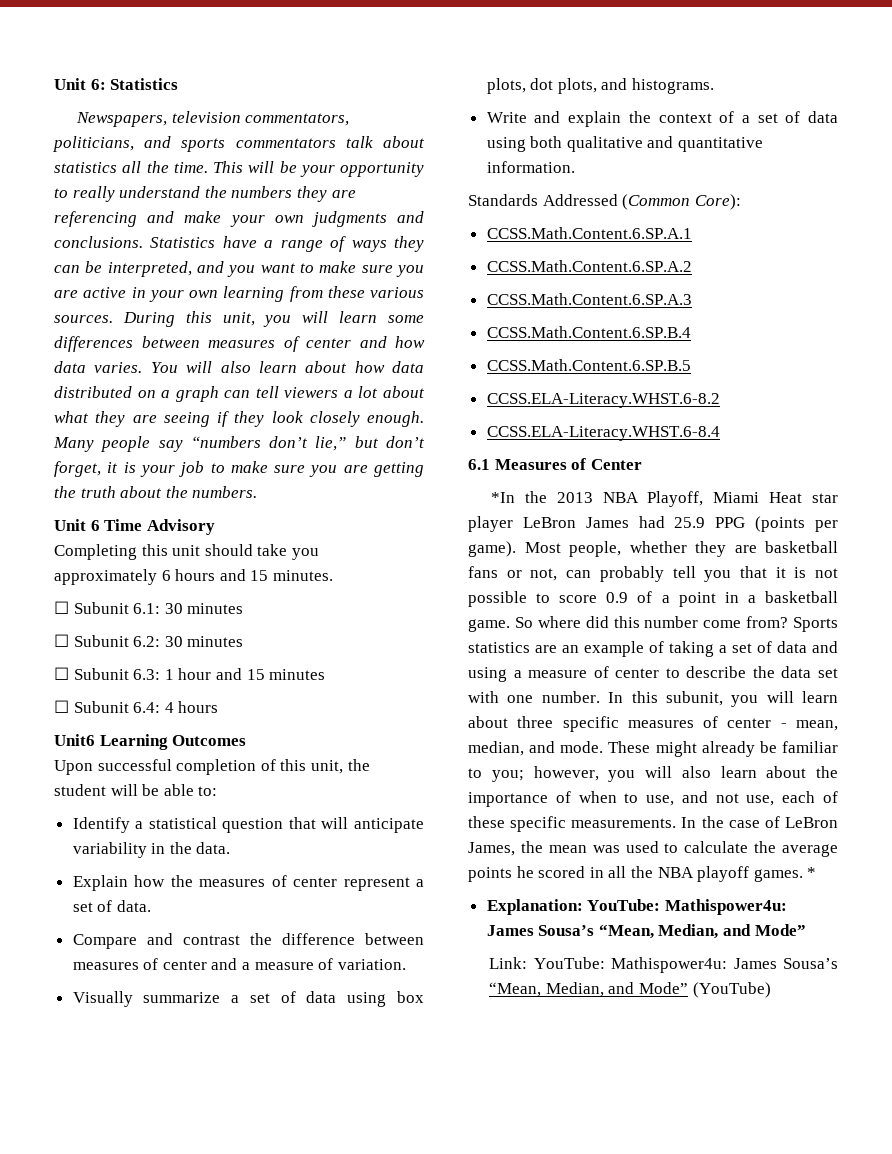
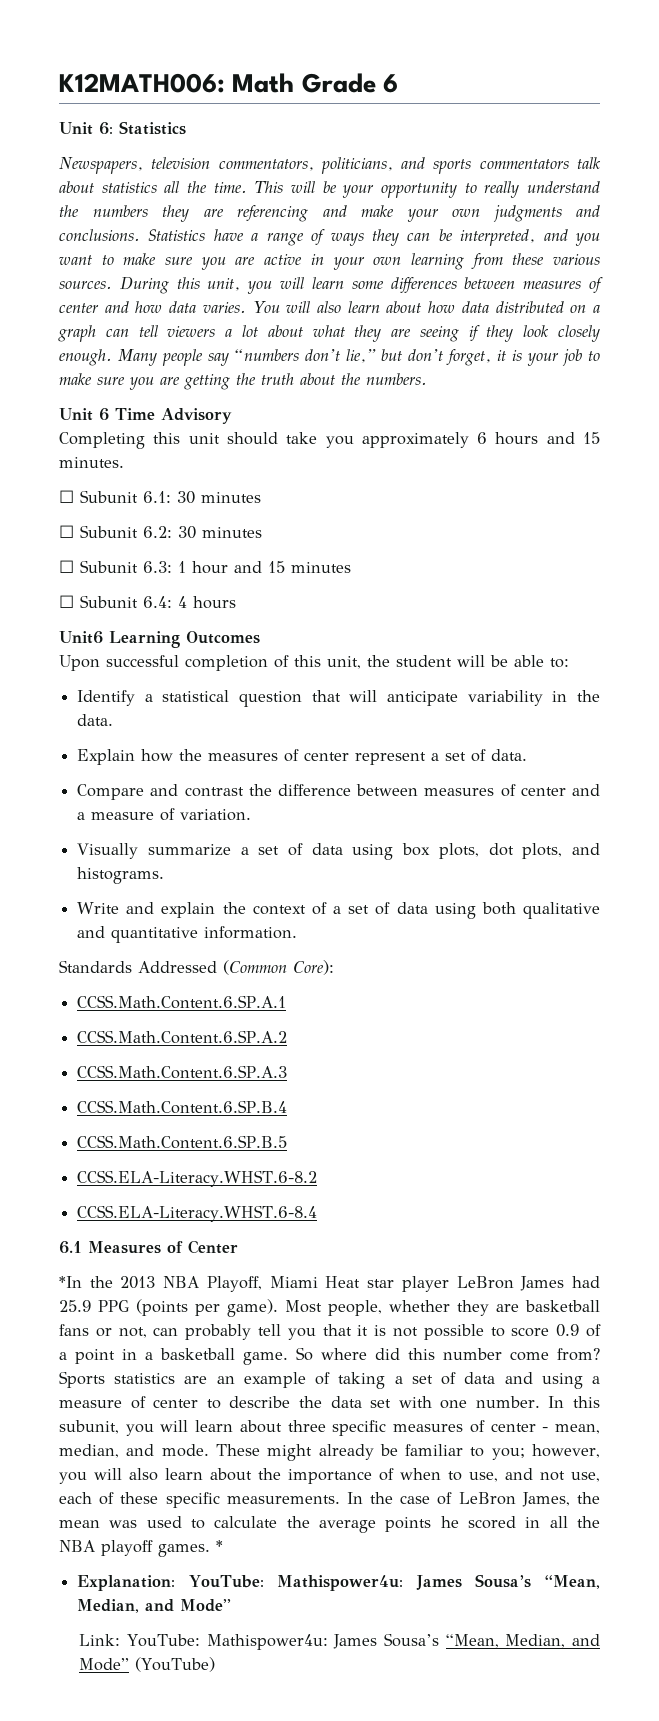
+ K12MATH006: Math Grade 6

